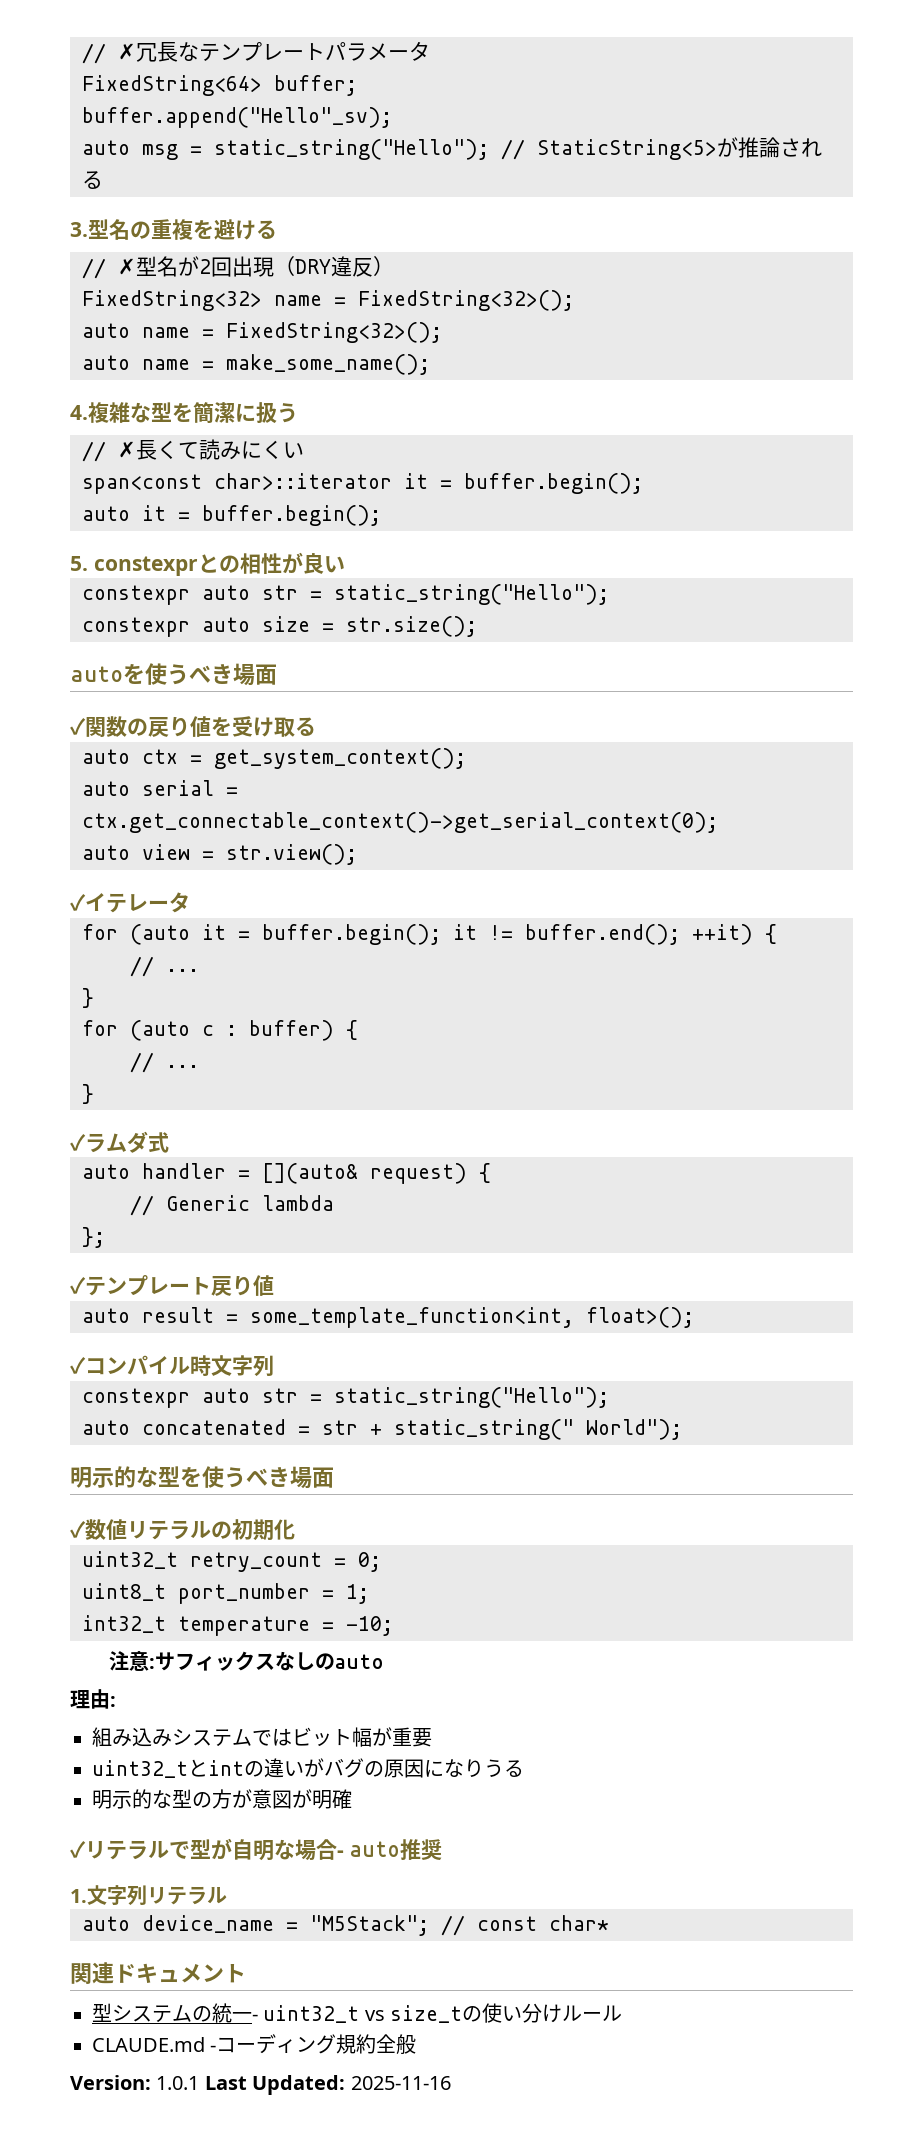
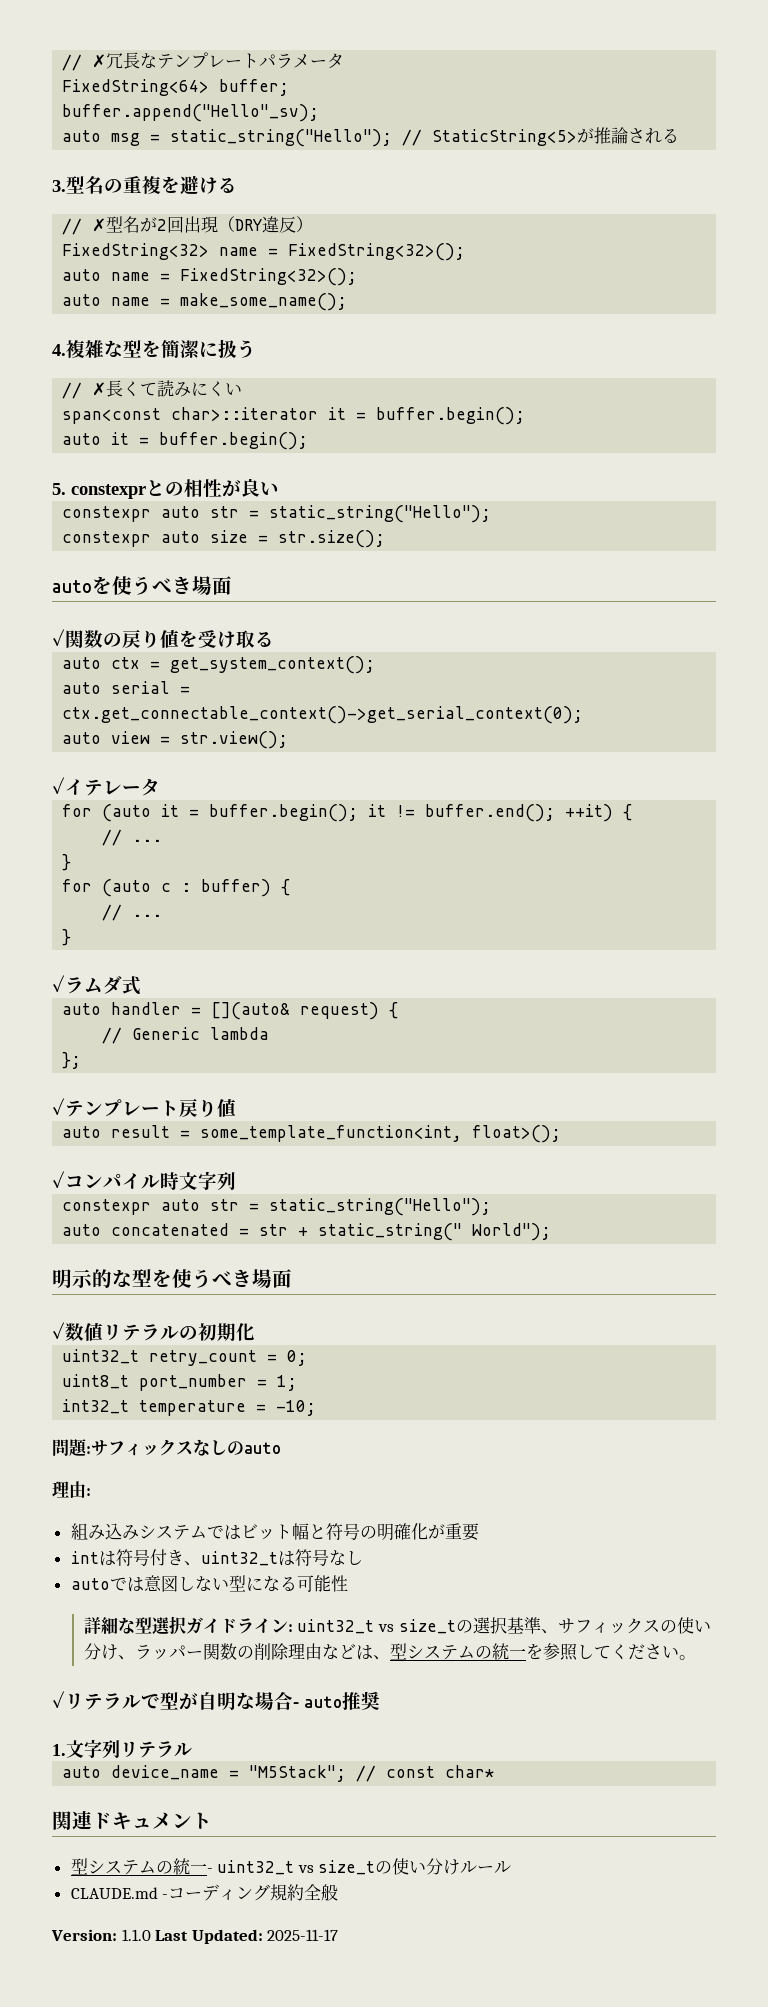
- 注意:サフィックスなしのauto
+ 問題:サフィックスなしのauto
- 組み込みシステムではビット幅が重要
- uint32_tとintの違いがバグの原因になりうる
- 明示的な型の方が意図が明確
+ 組み込みシステムではビット幅と符号の明確化が重要
+ intは符号付き、uint32_tは符号なし
+ autoでは意図しない型になる可能性
+ 詳細な型選択ガイドライン: uint32_t vs size_tの選択基準、サフィックスの使い分け、ラッパー関数の削除理由などは、型システムの統一を参照してください。
- Version: 1.0.1 Last Updated: 2025-11-16
+ Version: 1.1.0 Last Updated: 2025-11-17

